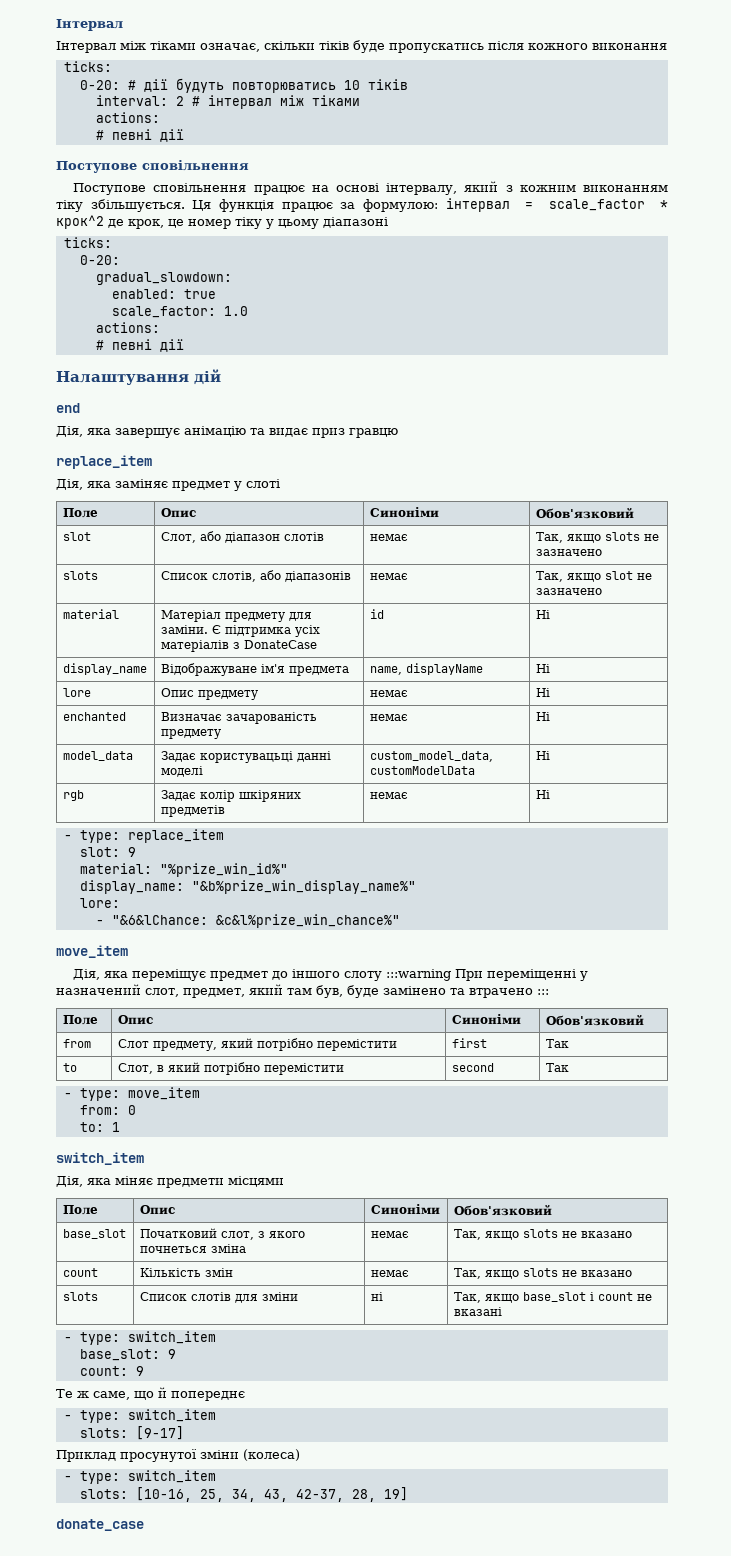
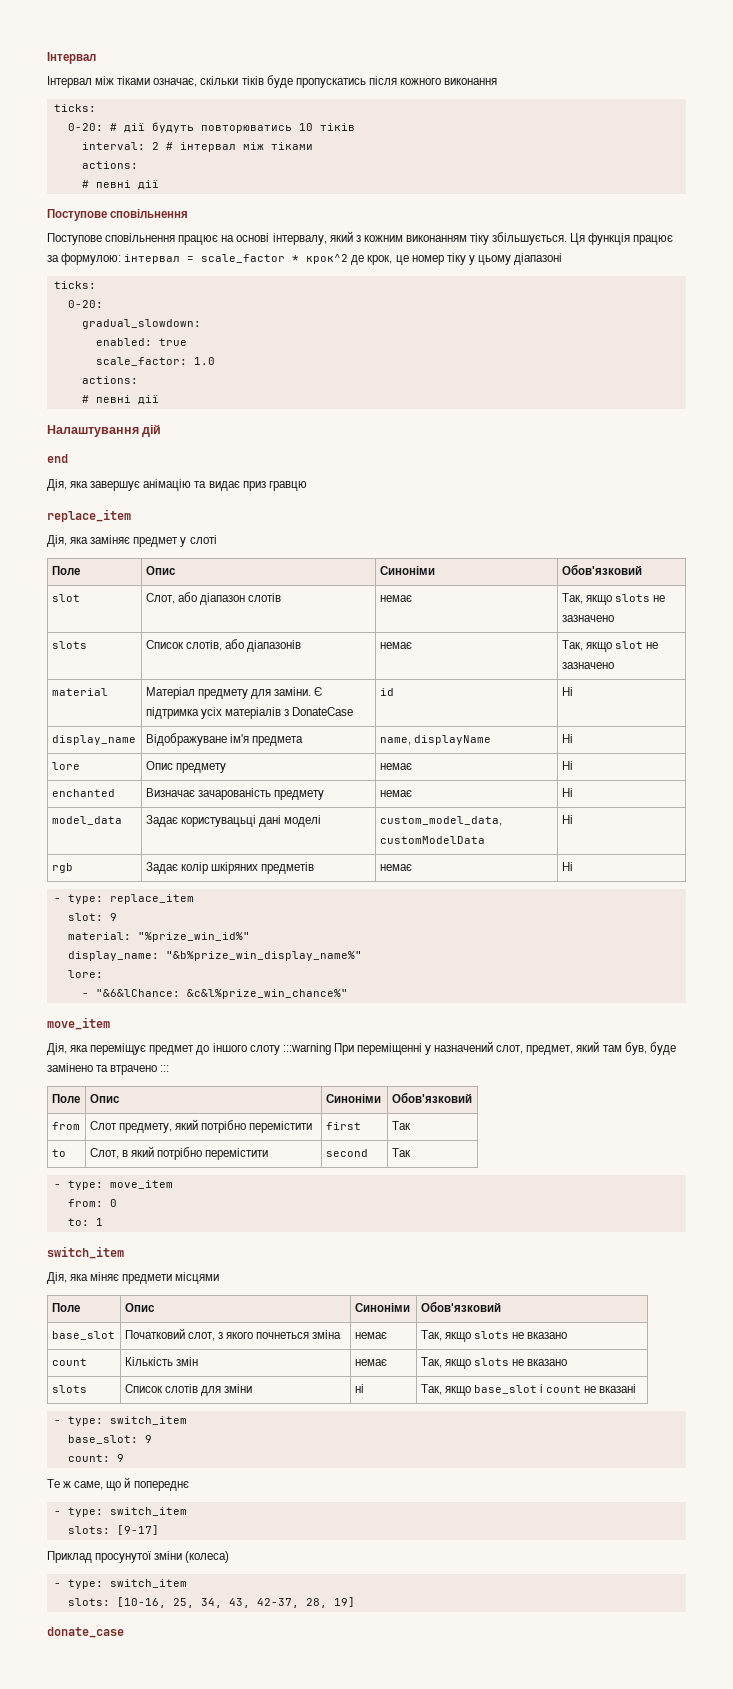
- model_data | Задає користувацьці данні моделі | custom_model_data, customModelData | Ні
+ model_data | Задає користувацьці дані моделі | custom_model_data, customModelData | Ні

